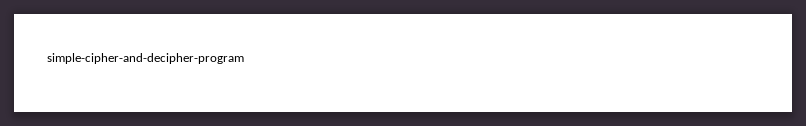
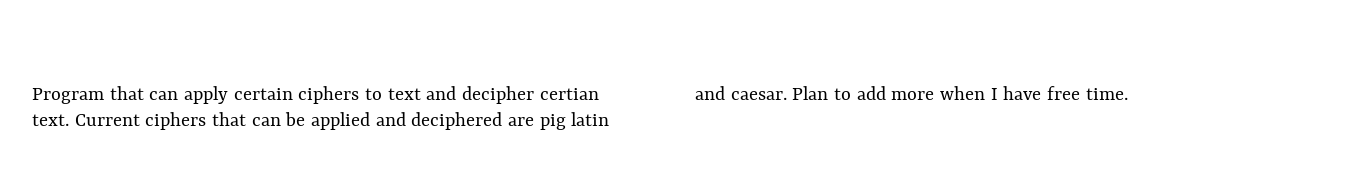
- simple-cipher-and-decipher-program
+ Program that can apply certain ciphers to text and decipher certian text. Current ciphers that can be applied and deciphered are pig latin and caesar. Plan to add more when I have free time.

